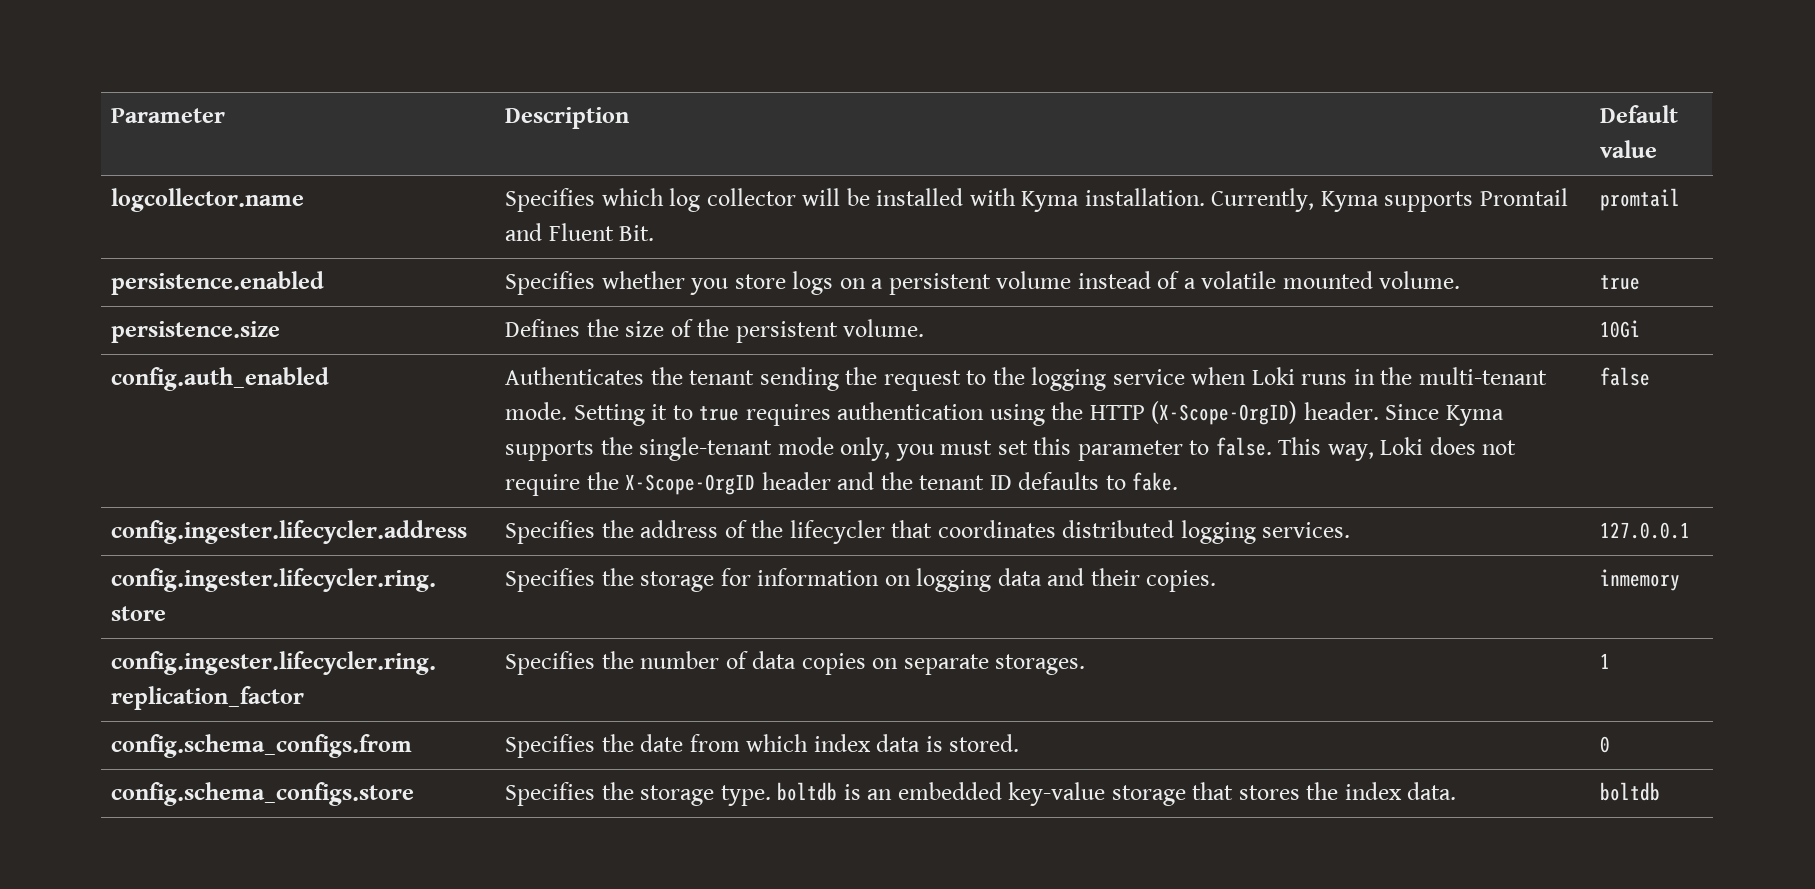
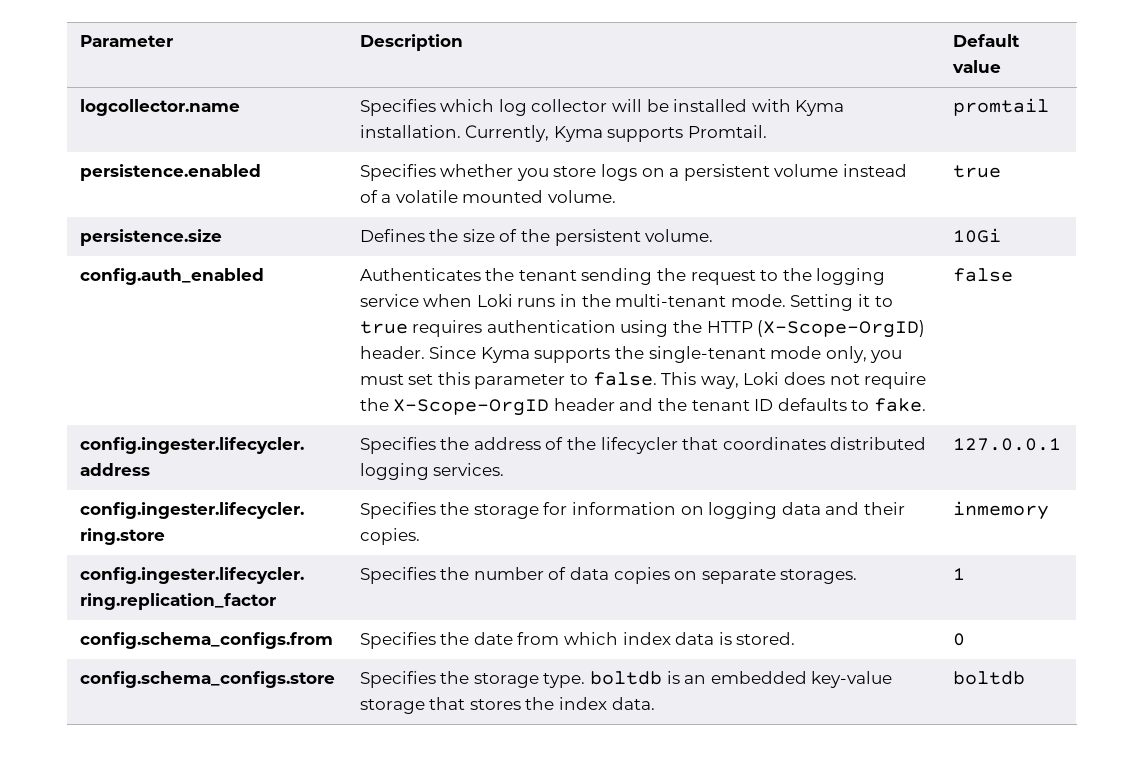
- logcollector.name | Specifies which log collector will be installed with Kyma installation. Currently, Kyma supports Promtail and Fluent Bit. | promtail
+ logcollector.name | Specifies which log collector will be installed with Kyma installation. Currently, Kyma supports Promtail. | promtail

